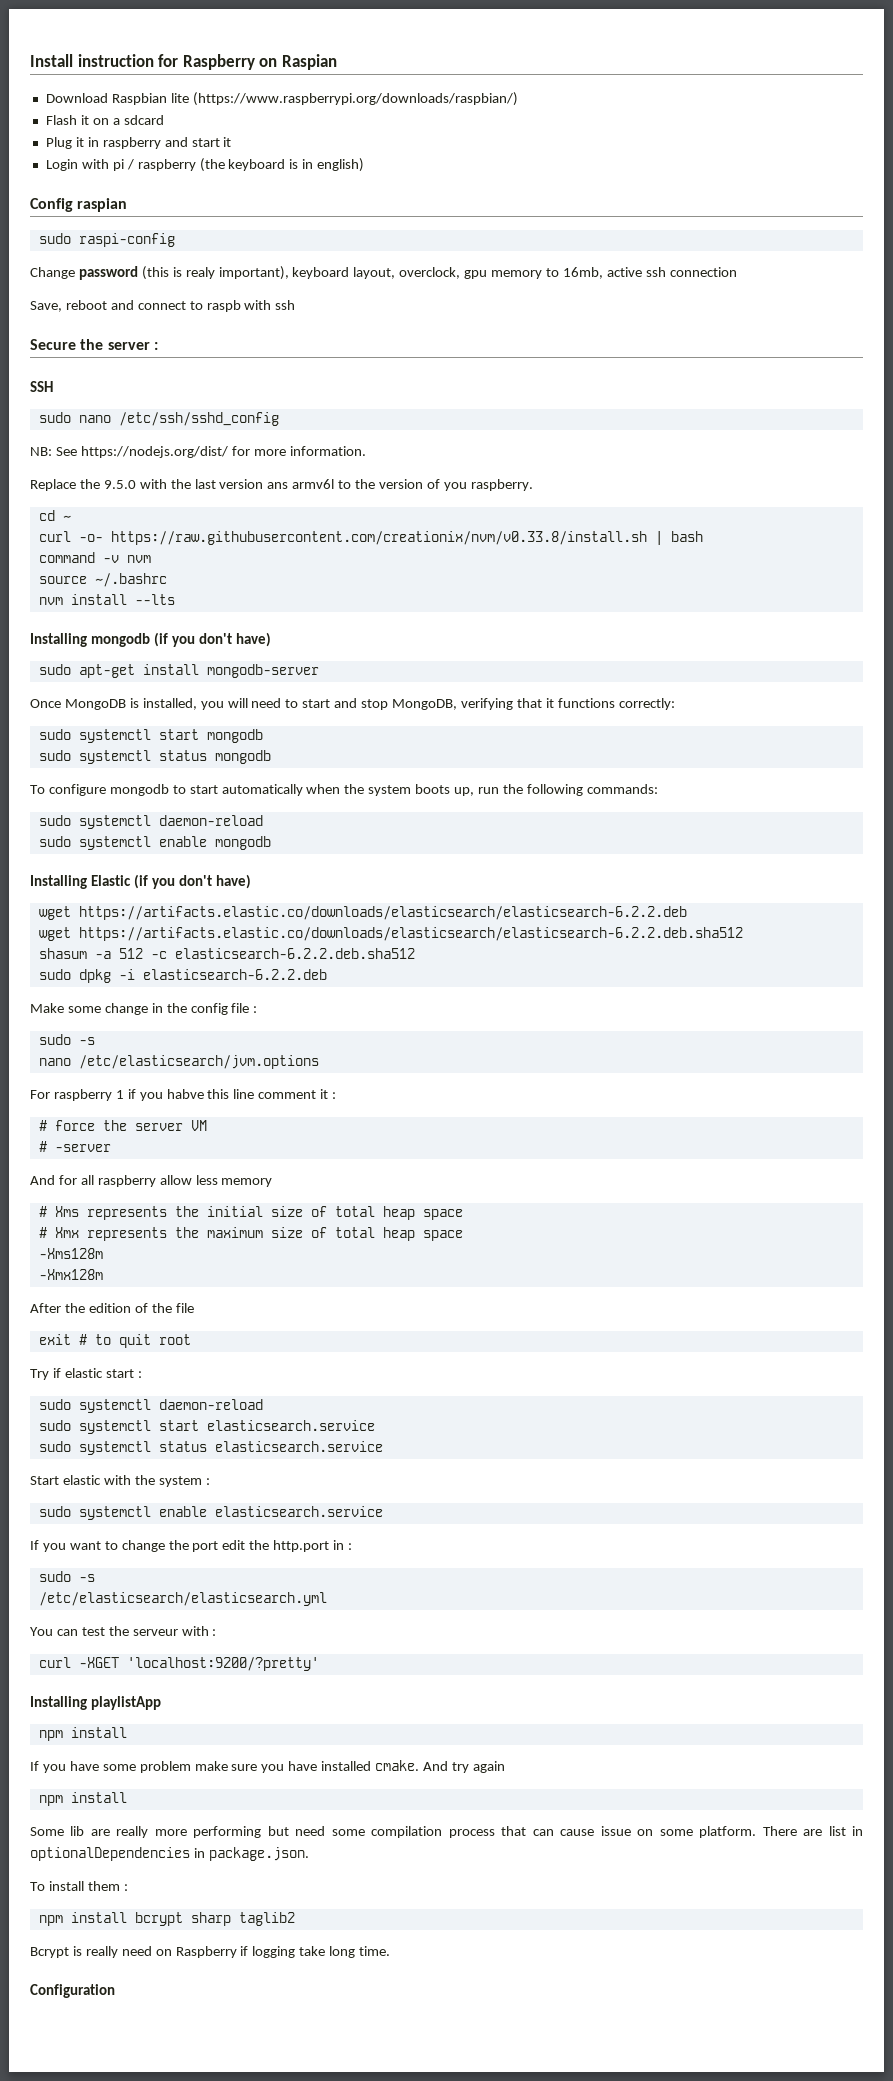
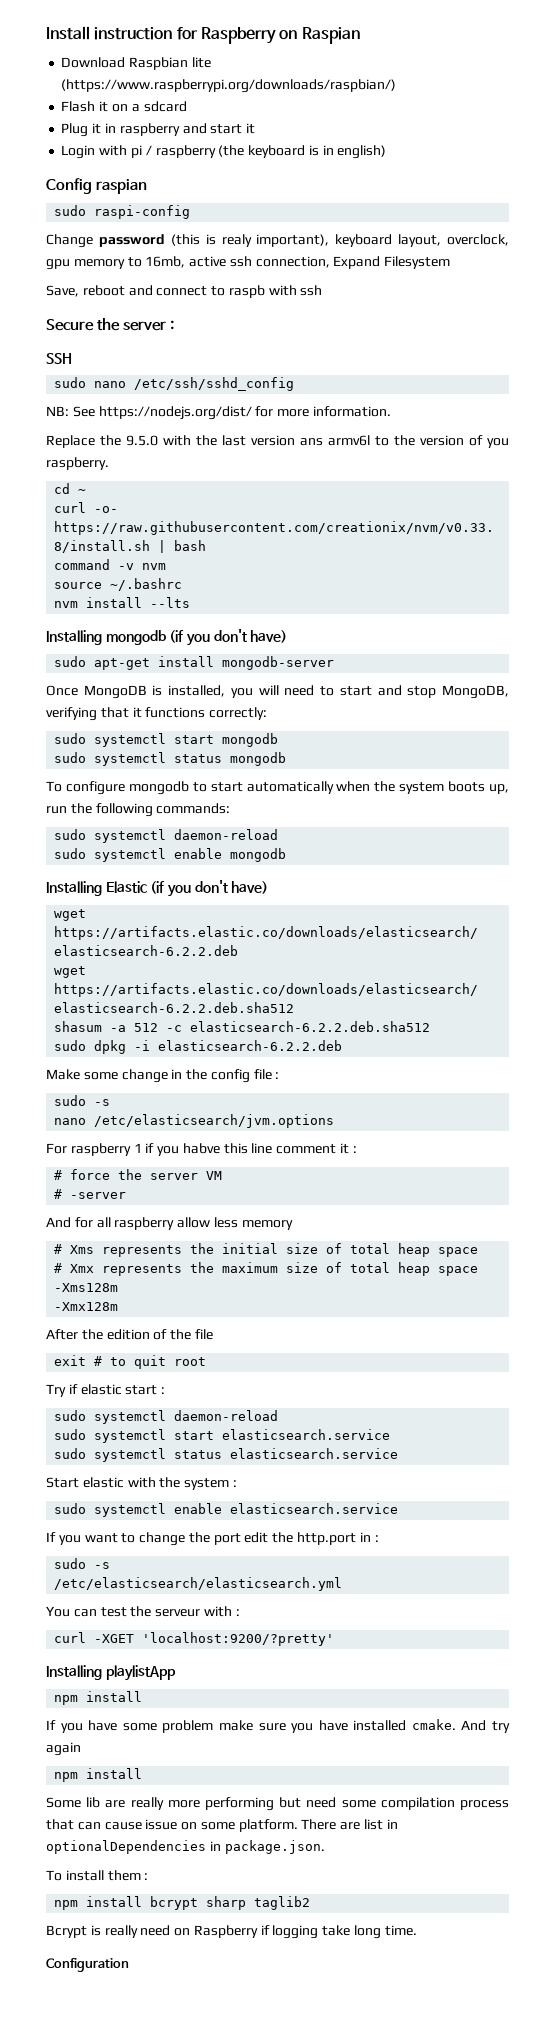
- Change password (this is realy important), keyboard layout, overclock, gpu memory to 16mb, active ssh connection
+ Change password (this is realy important), keyboard layout, overclock, gpu memory to 16mb, active ssh connection, Expand Filesystem

